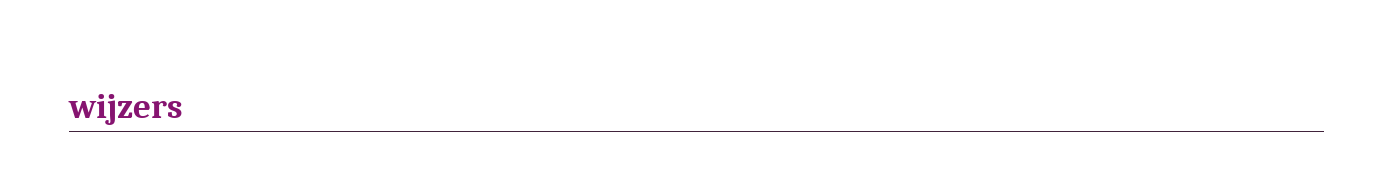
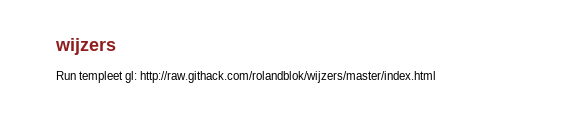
+ Run templeet gl: http://raw.githack.com/rolandblok/wijzers/master/index.html

